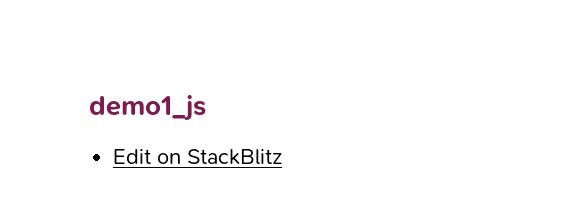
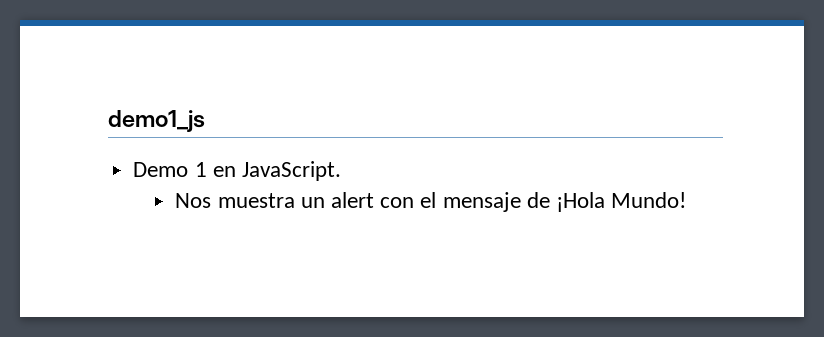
- Edit on StackBlitz
+ Demo 1 en JavaScript.
+ Nos muestra un alert con el mensaje de ¡Hola Mundo!

